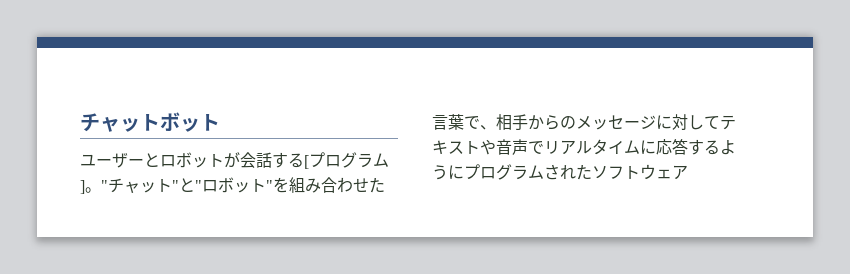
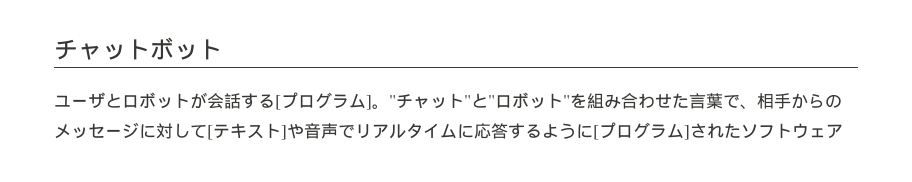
- ユーザーとロボットが会話する[プログラム]。
+ ユーザとロボットが会話する[プログラム]。
- "チャット"と"ロボット"を組み合わせた言葉で、相手からのメッセージに対してテキストや音声でリアルタイムに応答するようにプログラムされたソフトウェア
+ "チャット"と"ロボット"を組み合わせた言葉で、相手からのメッセージに対して[テキスト]や音声でリアルタイムに応答するように[プログラム]されたソフトウェア

